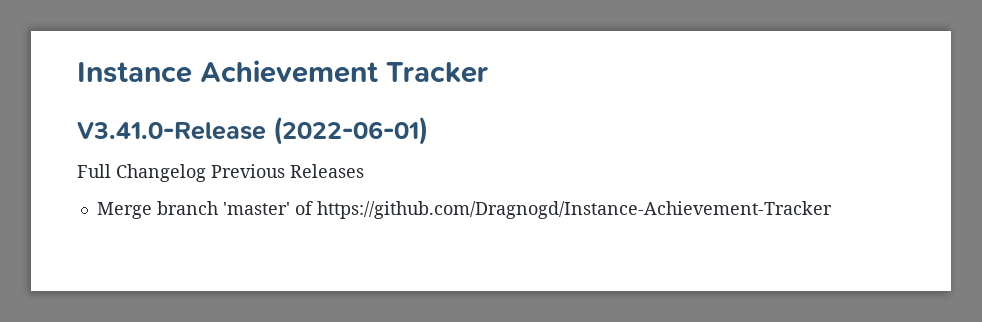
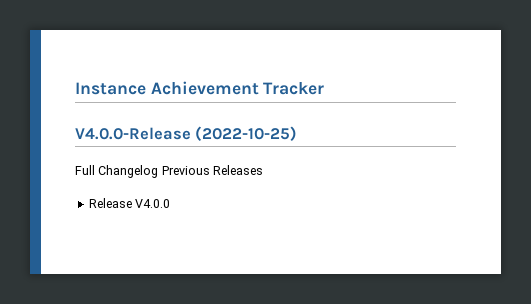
- V3.41.0-Release (2022-06-01)
+ V4.0.0-Release (2022-10-25)
- Merge branch 'master' of https://github.com/Dragnogd/Instance-Achievement-Tracker
+ Release V4.0.0

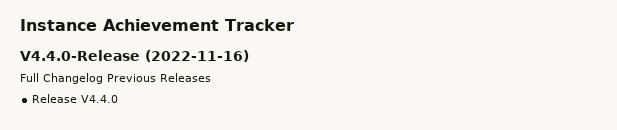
- V4.0.0-Release (2022-10-25)
+ V4.4.0-Release (2022-11-16)
- Release V4.0.0
+ Release V4.4.0

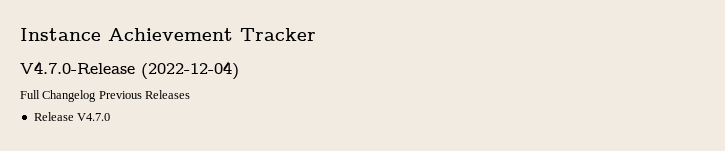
- V4.4.0-Release (2022-11-16)
+ V4.7.0-Release (2022-12-04)
- Release V4.4.0
+ Release V4.7.0

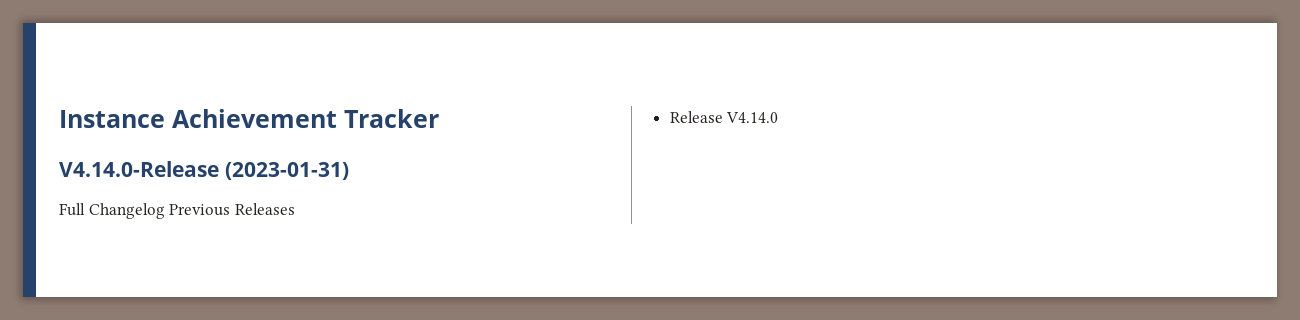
- V4.7.0-Release (2022-12-04)
+ V4.14.0-Release (2023-01-31)
- Release V4.7.0
+ Release V4.14.0

